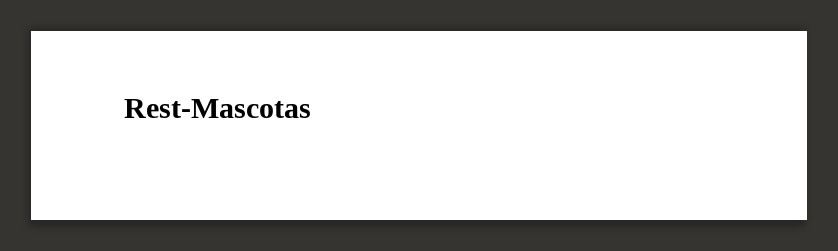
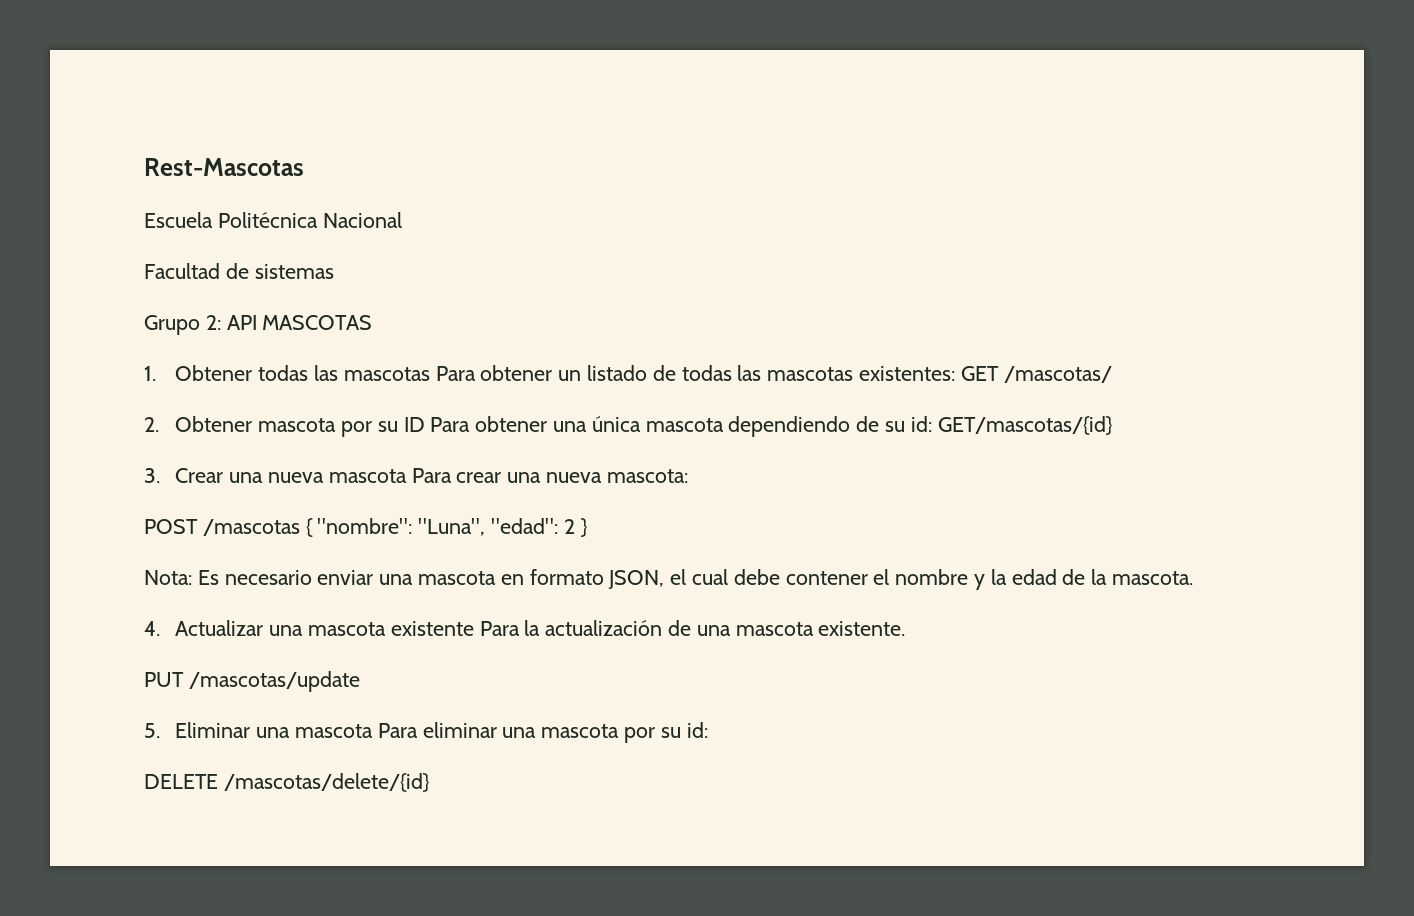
+ Escuela Politécnica Nacional
+ Facultad de sistemas
+ Grupo 2: API MASCOTAS
+ 1. Obtener todas las mascotas Para obtener un listado de todas las mascotas existentes: GET /mascotas/
+ 2. Obtener mascota por su ID Para obtener una única mascota dependiendo de su id: GET/mascotas/{id}
+ 3. Crear una nueva mascota Para crear una nueva mascota:
+ POST /mascotas { "nombre": "Luna", "edad": 2 }
+ Nota: Es necesario enviar una mascota en formato JSON, el cual debe contener el nombre y la edad de la mascota.
+ 4. Actualizar una mascota existente Para la actualización de una mascota existente.
+ PUT /mascotas/update
+ 5. Eliminar una mascota Para eliminar una mascota por su id:
+ DELETE /mascotas/delete/{id}

